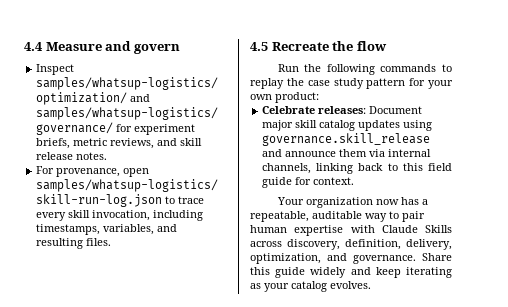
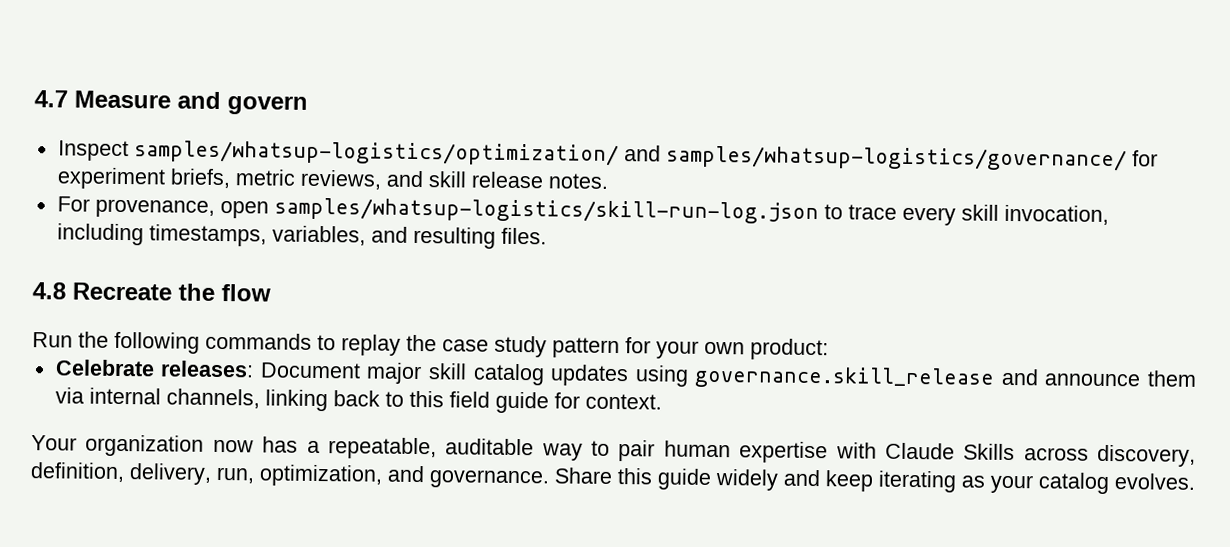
- 4.4 Measure and govern
+ 4.7 Measure and govern
- 4.5 Recreate the flow
+ 4.8 Recreate the flow
- Your organization now has a repeatable, auditable way to pair human expertise with Claude Skills across discovery, definition, delivery, optimization, and governance.
+ Your organization now has a repeatable, auditable way to pair human expertise with Claude Skills across discovery, definition, delivery, run, optimization, and governance.

